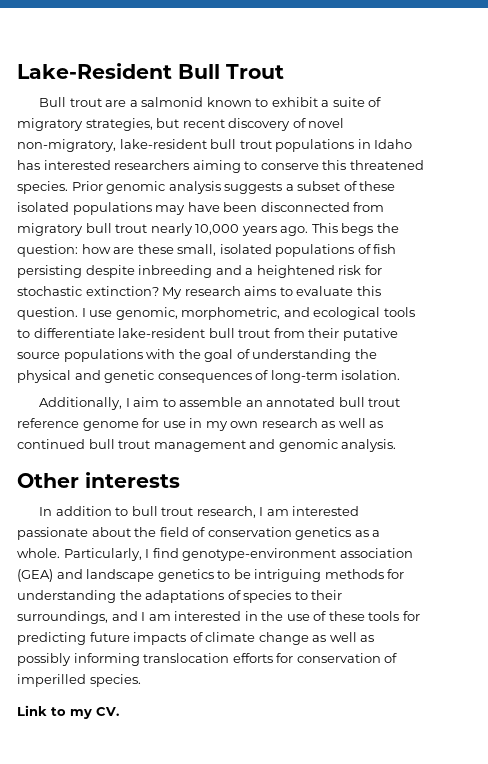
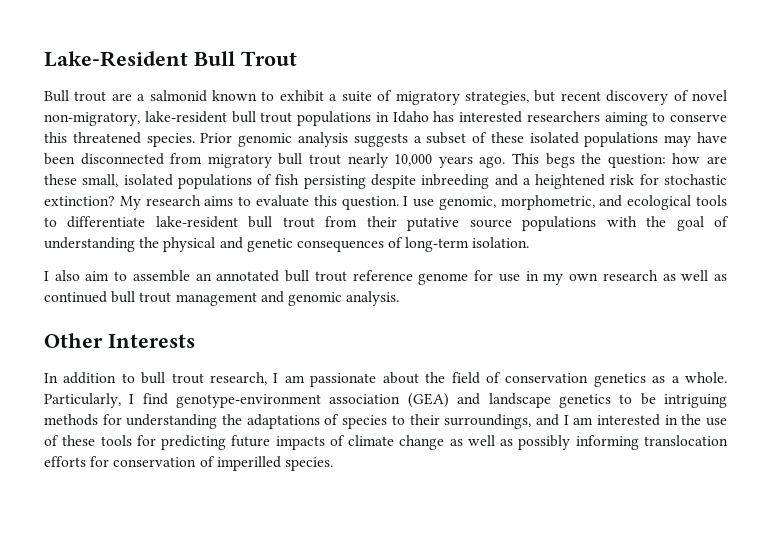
- Additionally, I aim to assemble an annotated bull trout reference genome for use in my own research as well as continued bull trout management and genomic analysis.
+ I also aim to assemble an annotated bull trout reference genome for use in my own research as well as continued bull trout management and genomic analysis.
- Other interests
+ Other Interests
- In addition to bull trout research, I am interested passionate about the field of conservation genetics as a whole.
+ In addition to bull trout research, I am passionate about the field of conservation genetics as a whole.
- Link to my CV.

